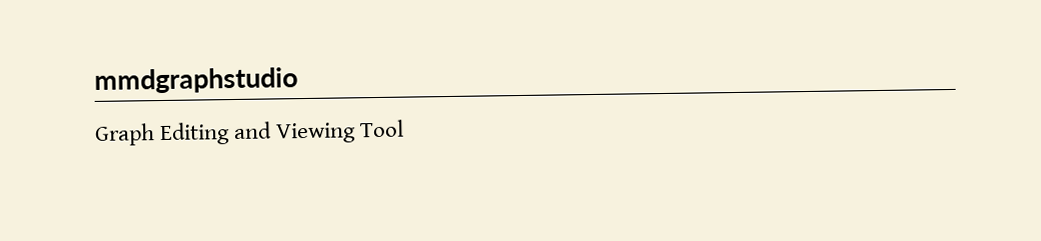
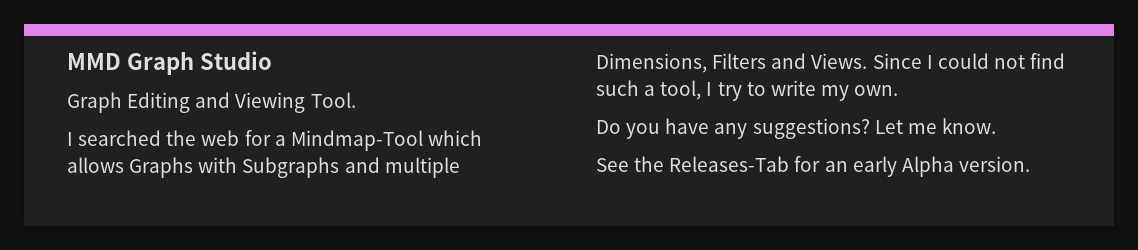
- mmdgraphstudio
+ MMD Graph Studio
- Graph Editing and Viewing Tool
+ Graph Editing and Viewing Tool.
+ I searched the web for a Mindmap-Tool which allows Graphs with Subgraphs and multiple Dimensions, Filters and Views. Since I could not find such a tool, I try to write my own.
+ Do you have any suggestions? Let me know.
+ See the Releases-Tab for an early Alpha version.

